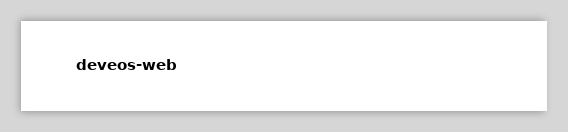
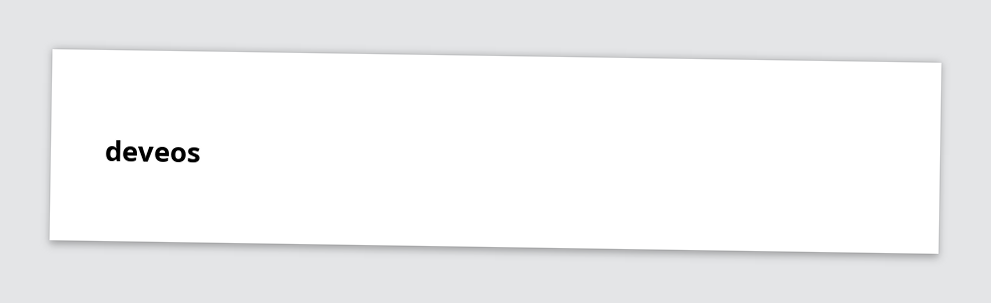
- deveos-web
+ deveos

